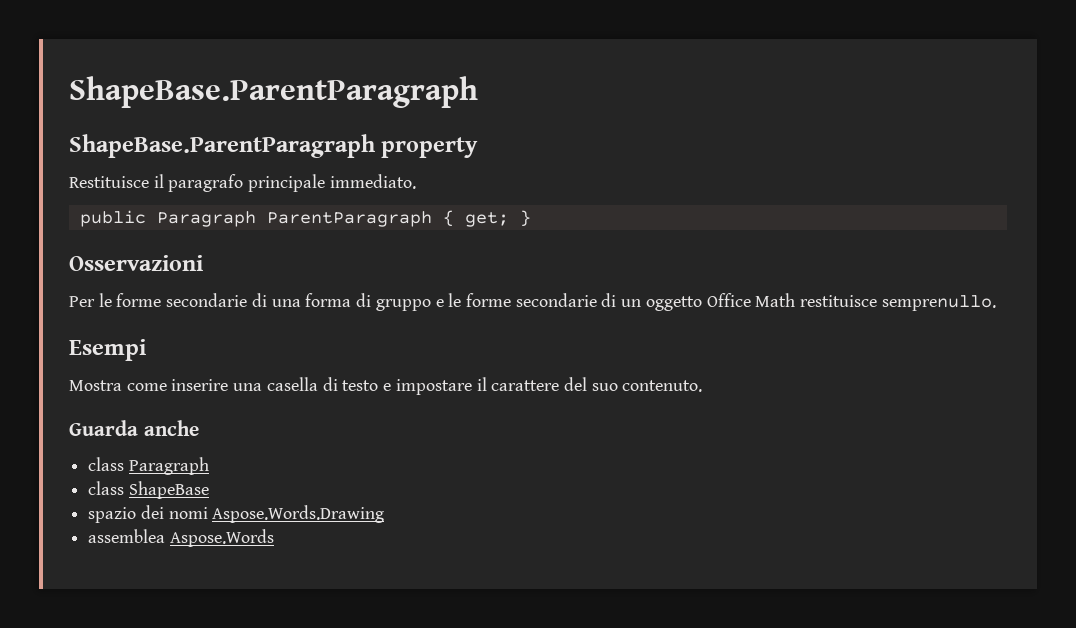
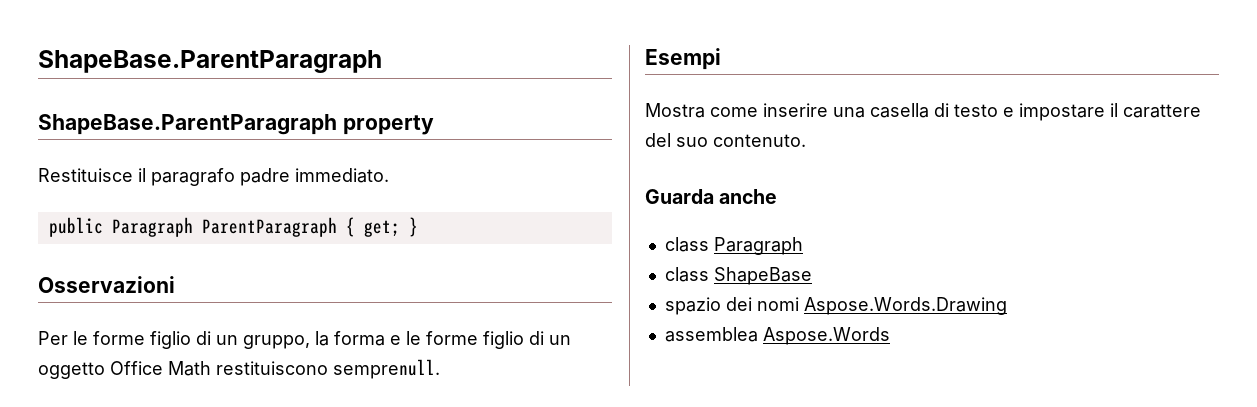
- Restituisce il paragrafo principale immediato.
+ Restituisce il paragrafo padre immediato.
- Per le forme secondarie di una forma di gruppo e le forme secondarie di un oggetto Office Math restituisce semprenullo.
+ Per le forme figlio di un gruppo, la forma e le forme figlio di un oggetto Office Math restituiscono semprenull.

